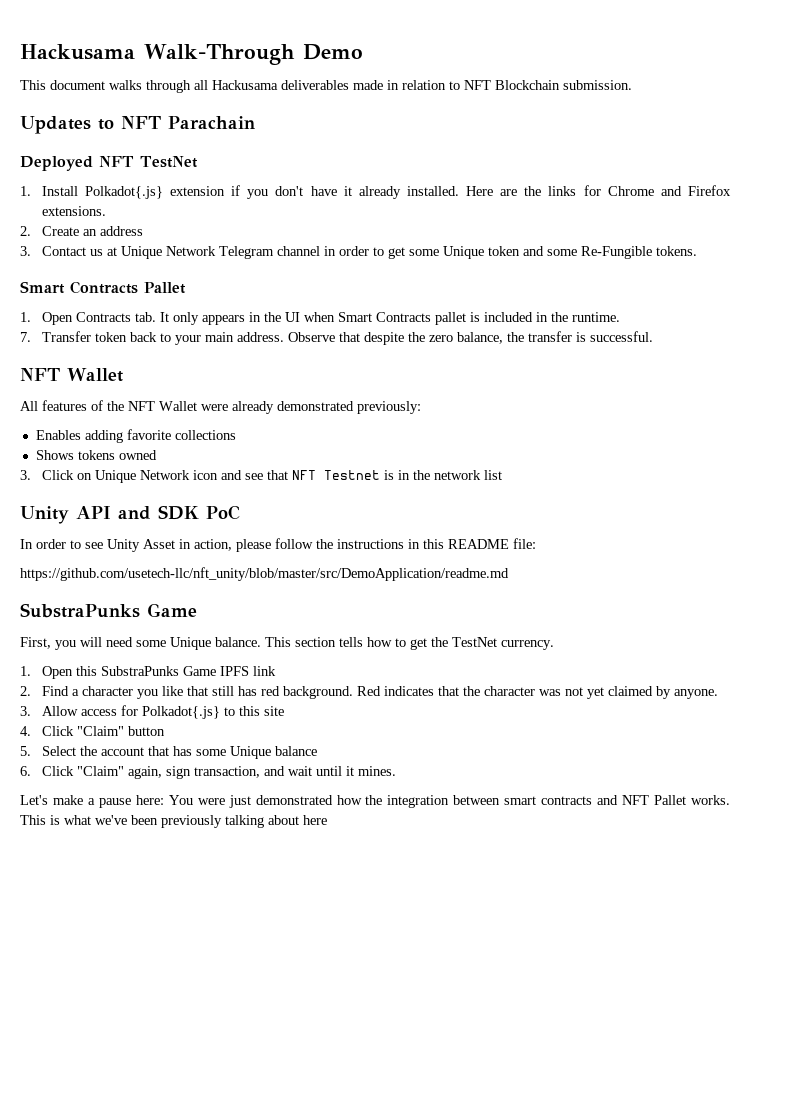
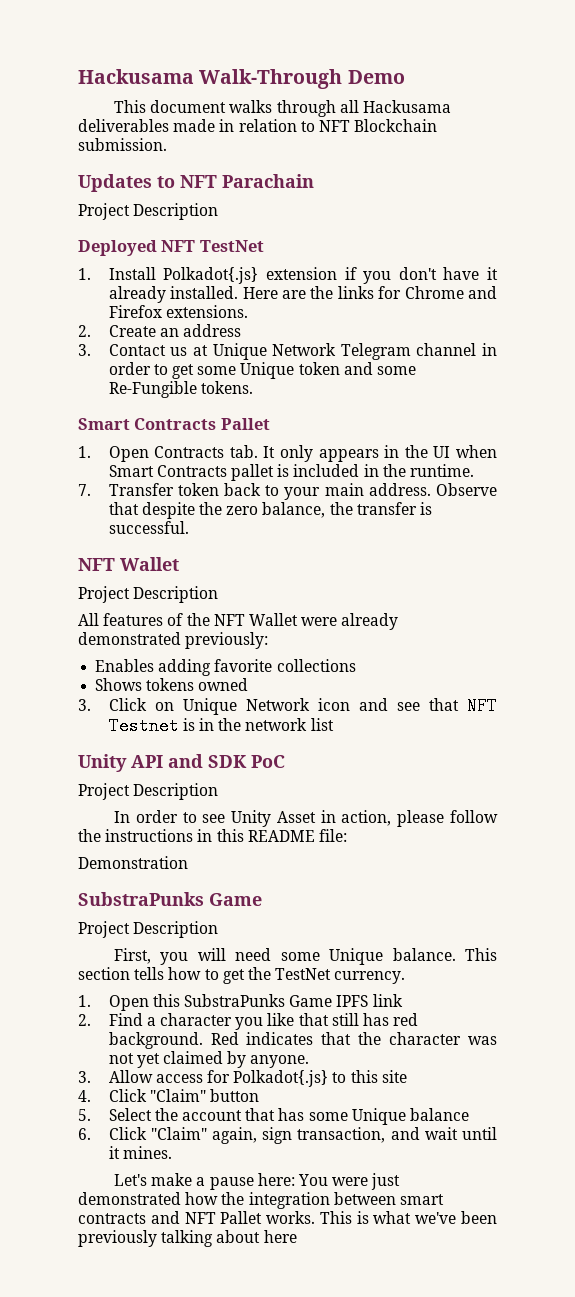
  Updates to NFT Parachain
+ Project Description
  Observe that despite the zero balance, the transfer is successful.
  NFT Wallet
+ Project Description
  Unity API and SDK PoC
+ Project Description
- https://github.com/usetech-llc/nft_unity/blob/master/src/DemoApplication/readme.md
+ Demonstration
  SubstraPunks Game
+ Project Description

